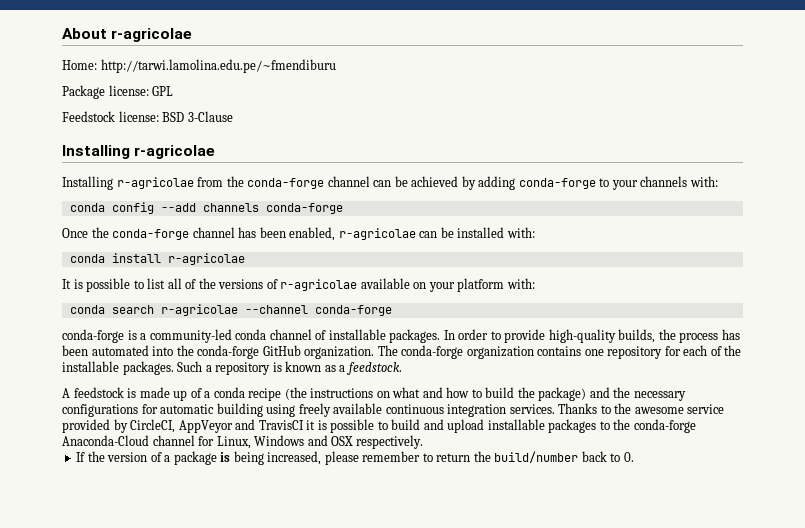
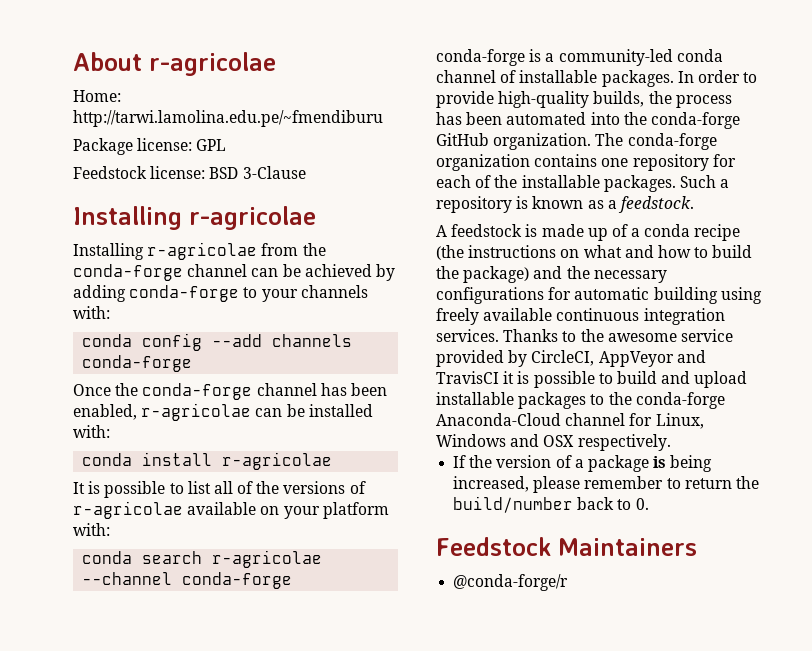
+ Feedstock Maintainers
+ @conda-forge/r

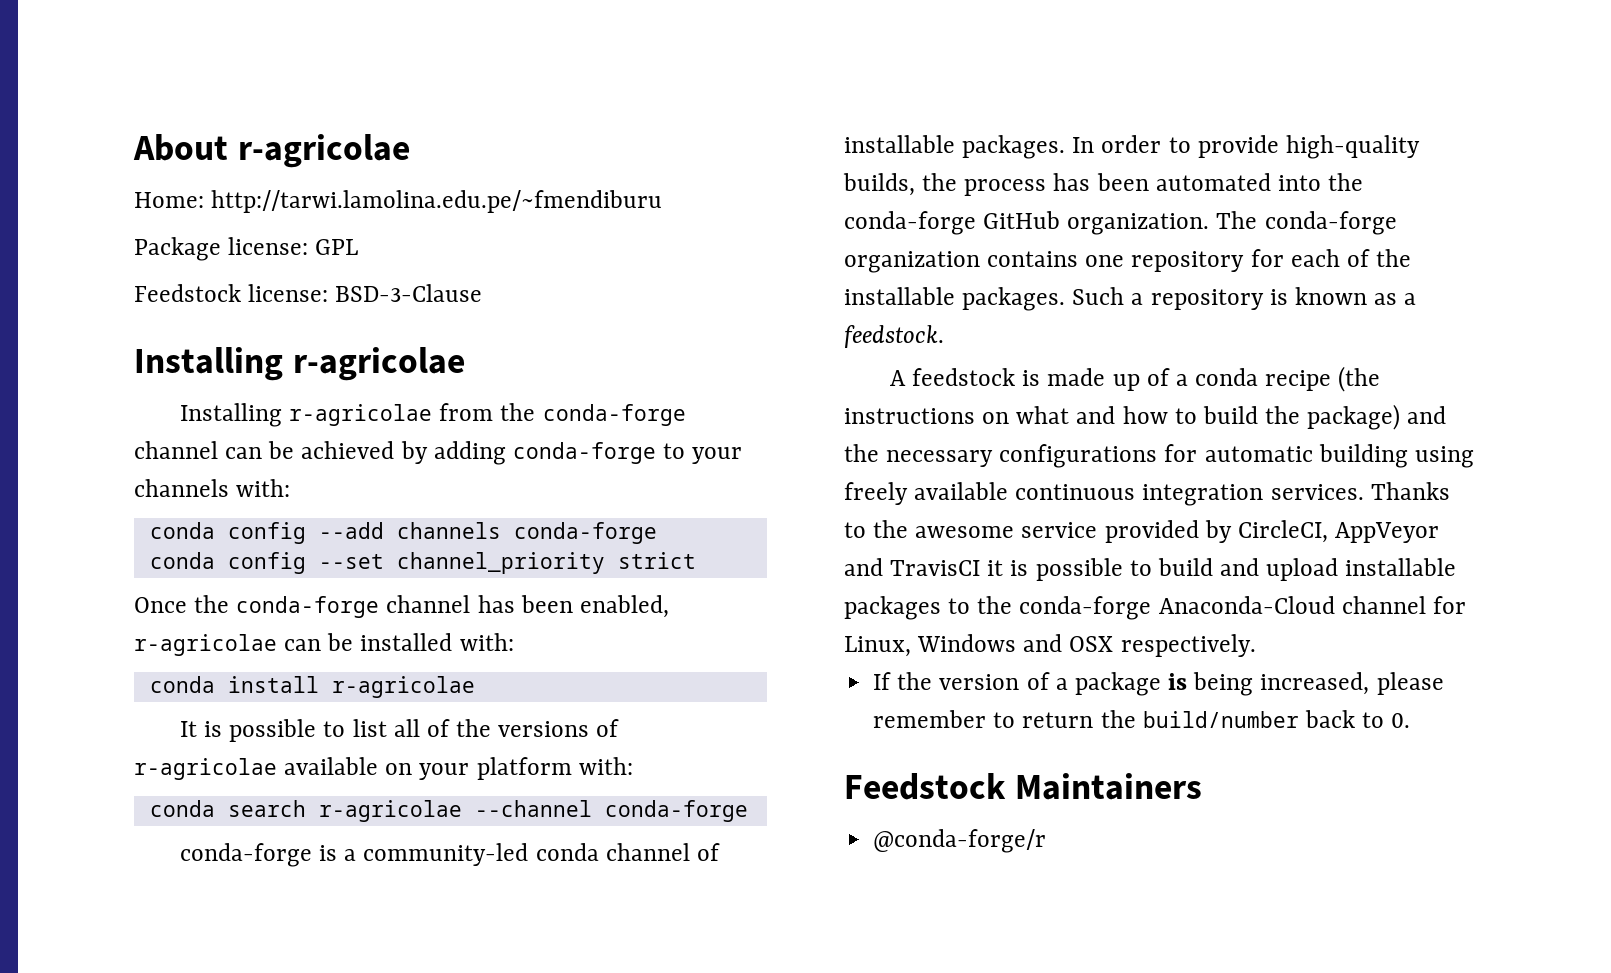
- Feedstock license: BSD 3-Clause
+ Feedstock license: BSD-3-Clause
+ conda config --set channel_priority strict

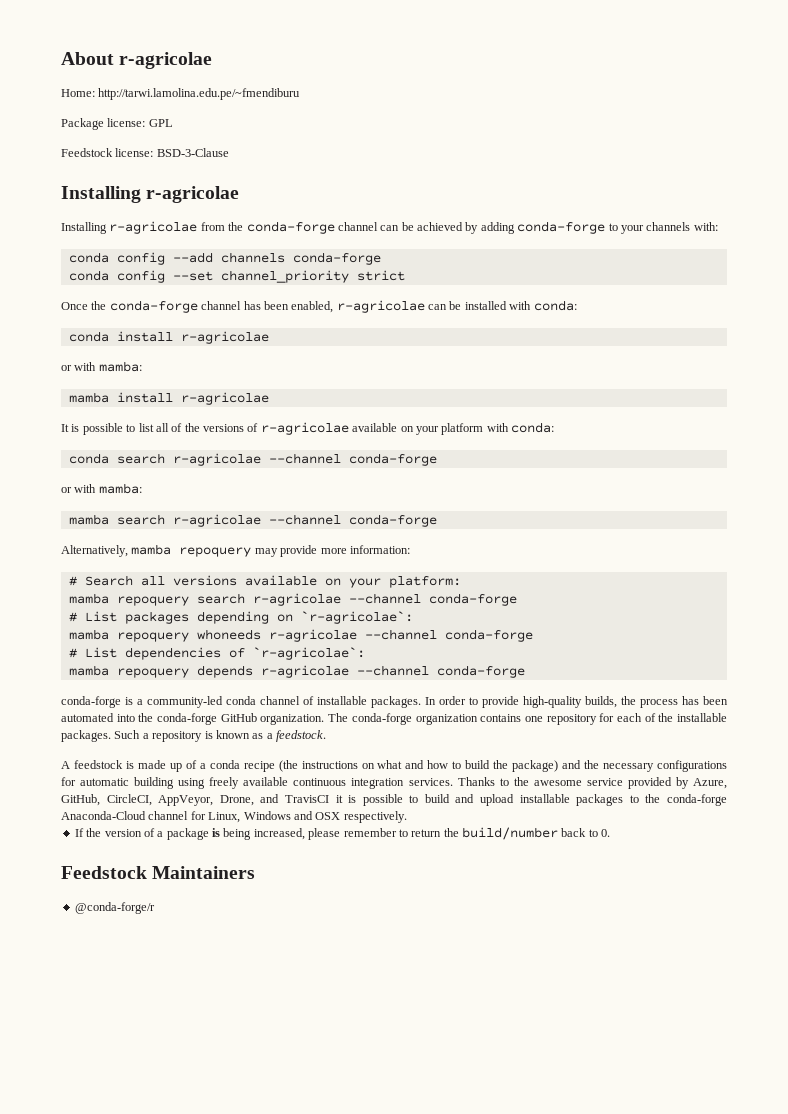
- Once the conda-forge channel has been enabled, r-agricolae can be installed with:
+ Once the conda-forge channel has been enabled, r-agricolae can be installed with conda:
  conda install r-agricolae
+ or with mamba:
+ mamba install r-agricolae
- It is possible to list all of the versions of r-agricolae available on your platform with:
+ It is possible to list all of the versions of r-agricolae available on your platform with conda:
  conda search r-agricolae --channel conda-forge
+ or with mamba:
+ mamba search r-agricolae --channel conda-forge
+ Alternatively, mamba repoquery may provide more information:
+ # Search all versions available on your platform:
+ mamba repoquery search r-agricolae --channel conda-forge
+ # List packages depending on `r-agricolae`:
+ mamba repoquery whoneeds r-agricolae --channel conda-forge
+ # List dependencies of `r-agricolae`:
+ mamba repoquery depends r-agricolae --channel conda-forge
- Thanks to the awesome service provided by CircleCI, AppVeyor and TravisCI it is possible to build and upload installable packages to the conda-forge Anaconda-Cloud channel for Linux, Windows and OSX respectively.
+ Thanks to the awesome service provided by Azure, GitHub, CircleCI, AppVeyor, Drone, and TravisCI it is possible to build and upload installable packages to the conda-forge Anaconda-Cloud channel for Linux, Windows and OSX respectively.

